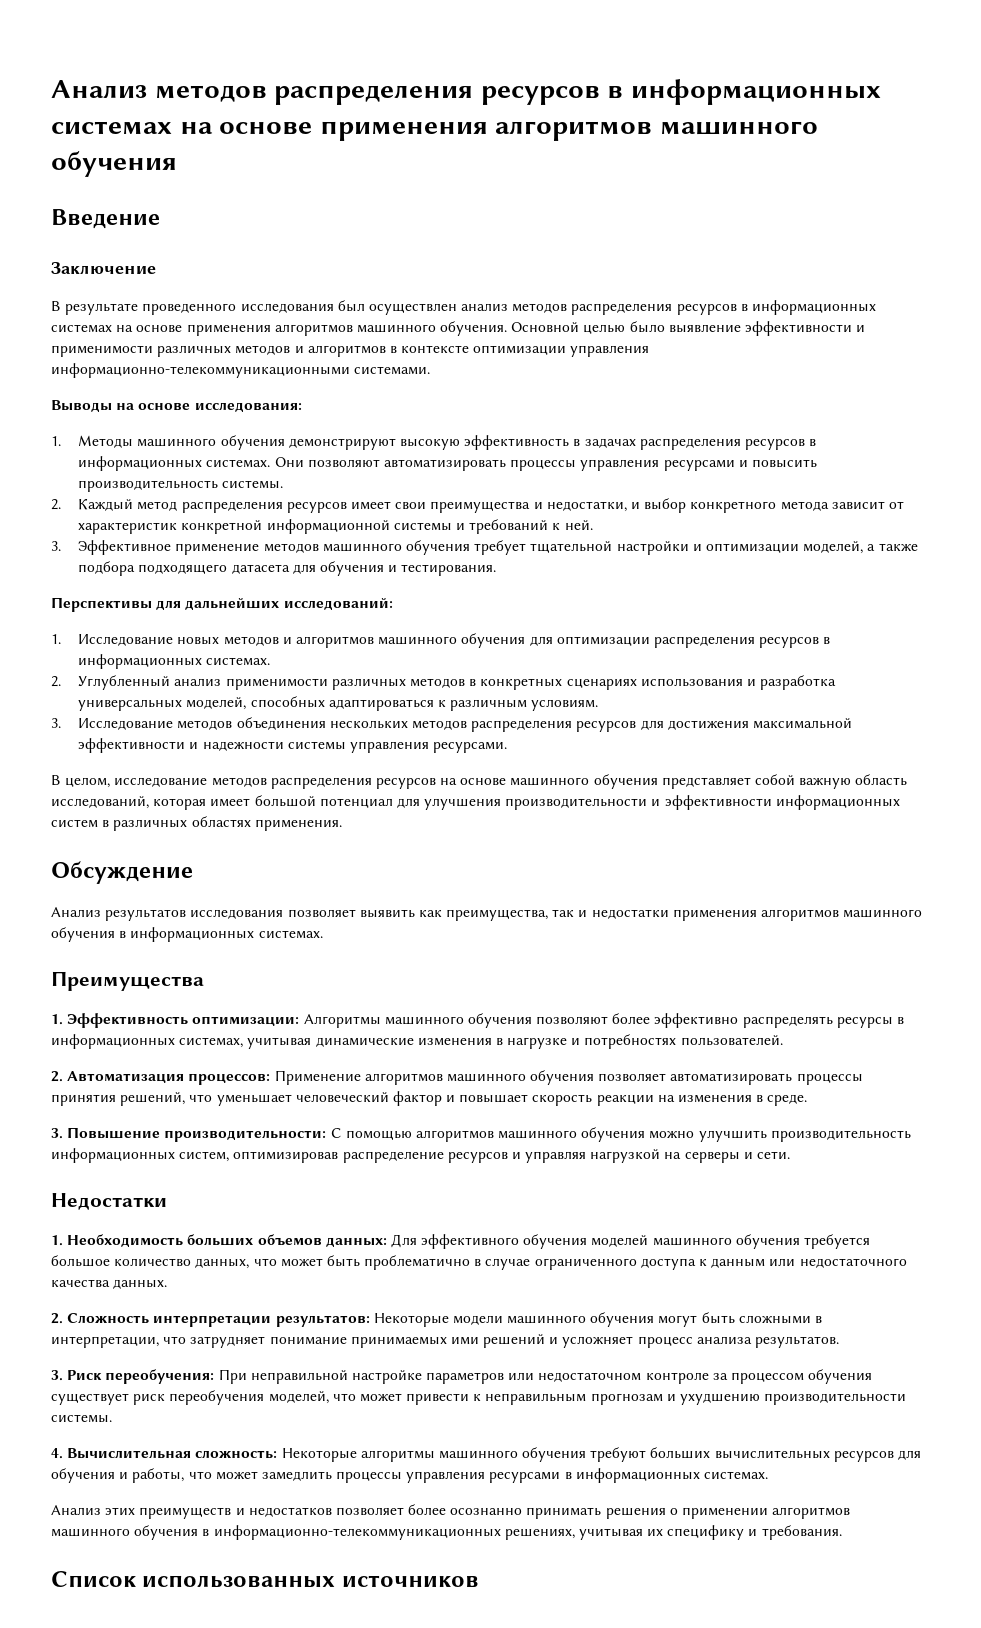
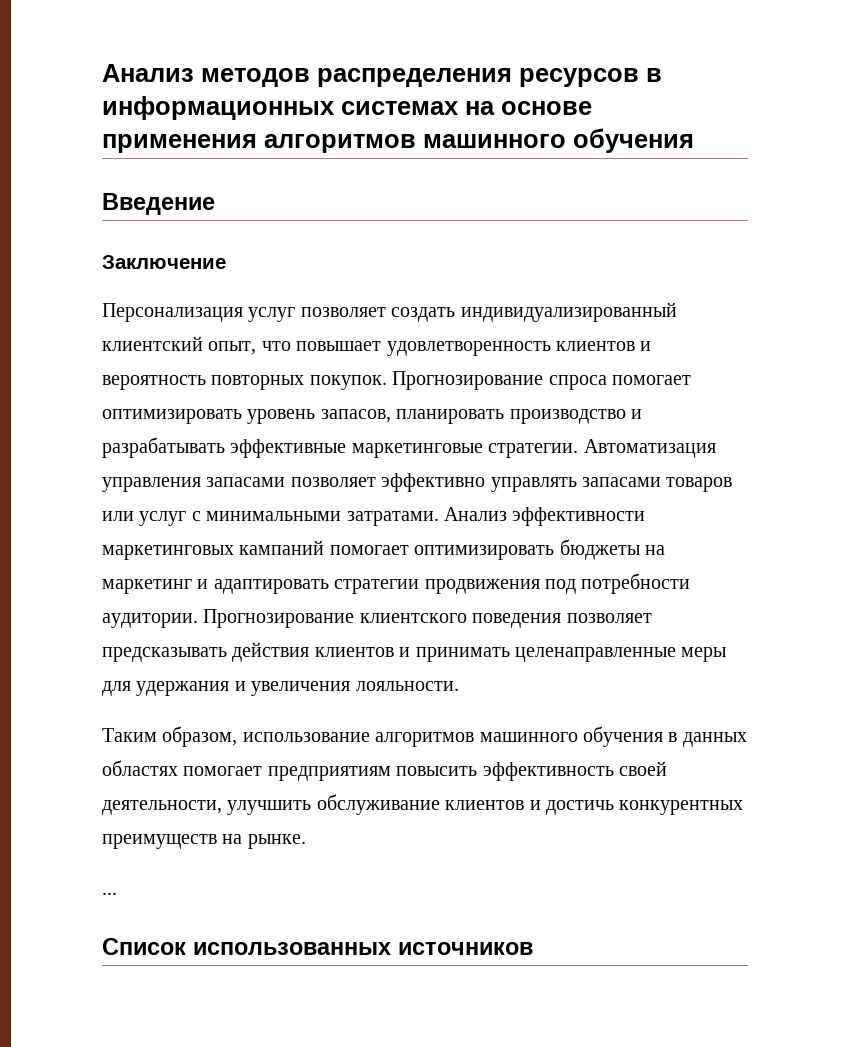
- В результате проведенного исследования был осуществлен анализ методов распределения ресурсов в информационных системах на основе применения алгоритмов машинного обучения. Основной целью было выявление эффективности и применимости различных методов и алгоритмов в контексте оптимизации управления информационно-телекоммуникационными системами.
- Выводы на основе исследования:
- 1. Методы машинного обучения демонстрируют высокую эффективность в задачах распределения ресурсов в информационных системах. Они позволяют автоматизировать процессы управления ресурсами и повысить производительность системы.
- 2. Каждый метод распределения ресурсов имеет свои преимущества и недостатки, и выбор конкретного метода зависит от характеристик конкретной информационной системы и требований к ней.
- 3. Эффективное применение методов машинного обучения требует тщательной настройки и оптимизации моделей, а также подбора подходящего датасета для обучения и тестирования.
- Перспективы для дальнейших исследований:
- 1. Исследование новых методов и алгоритмов машинного обучения для оптимизации распределения ресурсов в информационных системах.
- 2. Углубленный анализ применимости различных методов в конкретных сценариях использования и разработка универсальных моделей, способных адаптироваться к различным условиям.
- 3. Исследование методов объединения нескольких методов распределения ресурсов для достижения максимальной эффективности и надежности системы управления ресурсами.
- В целом, исследование методов распределения ресурсов на основе машинного обучения представляет собой важную область исследований, которая имеет большой потенциал для улучшения производительности и эффективности информационных систем в различных областях применения.
- Обсуждение
- Анализ результатов исследования позволяет выявить как преимущества, так и недостатки применения алгоритмов машинного обучения в информационных системах.
- Преимущества
- 1. Эффективность оптимизации: Алгоритмы машинного обучения позволяют более эффективно распределять ресурсы в информационных системах, учитывая динамические изменения в нагрузке и потребностях пользователей.
- 2. Автоматизация процессов: Применение алгоритмов машинного обучения позволяет автоматизировать процессы принятия решений, что уменьшает человеческий фактор и повышает скорость реакции на изменения в среде.
- 3. Повышение производительности: С помощью алгоритмов машинного обучения можно улучшить производительность информационных систем, оптимизировав распределение ресурсов и управляя нагрузкой на серверы и сети.
- Недостатки
- 1. Необходимость больших объемов данных: Для эффективного обучения моделей машинного обучения требуется большое количество данных, что может быть проблематично в случае ограниченного доступа к данным или недостаточного качества данных.
- 2. Сложность интерпретации результатов: Некоторые модели машинного обучения могут быть сложными в интерпретации, что затрудняет понимание принимаемых ими решений и усложняет процесс анализа результатов.
- 3. Риск переобучения: При неправильной настройке параметров или недостаточном контроле за процессом обучения существует риск переобучения моделей, что может привести к неправильным прогнозам и ухудшению производительности системы.
- 4. Вычислительная сложность: Некоторые алгоритмы машинного обучения требуют больших вычислительных ресурсов для обучения и работы, что может замедлить процессы управления ресурсами в информационных системах.
- Анализ этих преимуществ и недостатков позволяет более осознанно принимать решения о применении алгоритмов машинного обучения в информационно-телекоммуникационных решениях, учитывая их специфику и требования.
+ Персонализация услуг позволяет создать индивидуализированный клиентский опыт, что повышает удовлетворенность клиентов и вероятность повторных покупок. Прогнозирование спроса помогает оптимизировать уровень запасов, планировать производство и разрабатывать эффективные маркетинговые стратегии. Автоматизация управления запасами позволяет эффективно управлять запасами товаров или услуг с минимальными затратами. Анализ эффективности маркетинговых кампаний помогает оптимизировать бюджеты на маркетинг и адаптировать стратегии продвижения под потребности аудитории. Прогнозирование клиентского поведения позволяет предсказывать действия клиентов и принимать целенаправленные меры для удержания и увеличения лояльности.
+ Таким образом, использование алгоритмов машинного обучения в данных областях помогает предприятиям повысить эффективность своей деятельности, улучшить обслуживание клиентов и достичь конкурентных преимуществ на рынке.
+ ...

